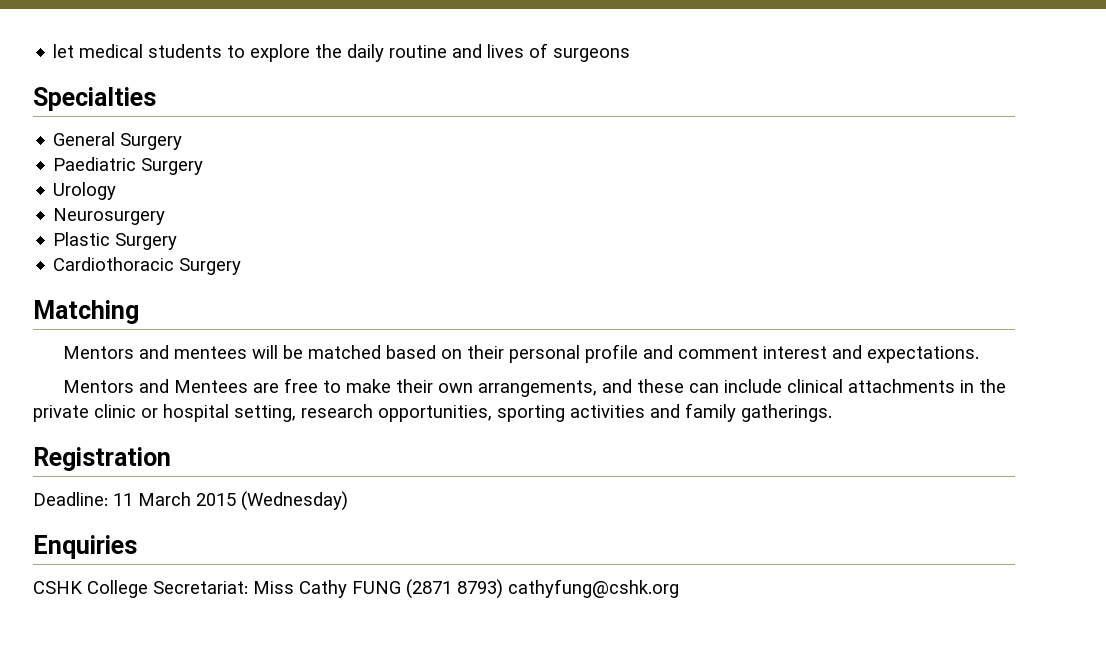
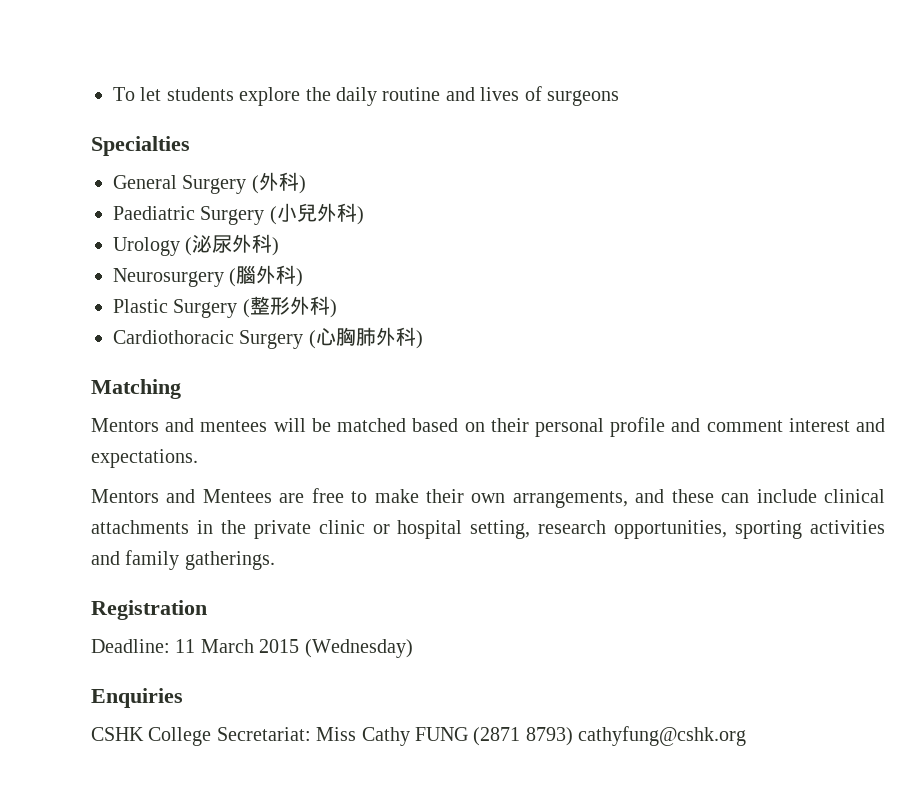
- let medical students to explore the daily routine and lives of surgeons
+ To let students explore the daily routine and lives of surgeons
- General Surgery
+ General Surgery (外科)
- Paediatric Surgery
- Urology
- Neurosurgery
- Plastic Surgery
- Cardiothoracic Surgery
+ Paediatric Surgery (小兒外科)
+ Urology (泌尿外科)
+ Neurosurgery (腦外科)
+ Plastic Surgery (整形外科)
+ Cardiothoracic Surgery (心胸肺外科)

